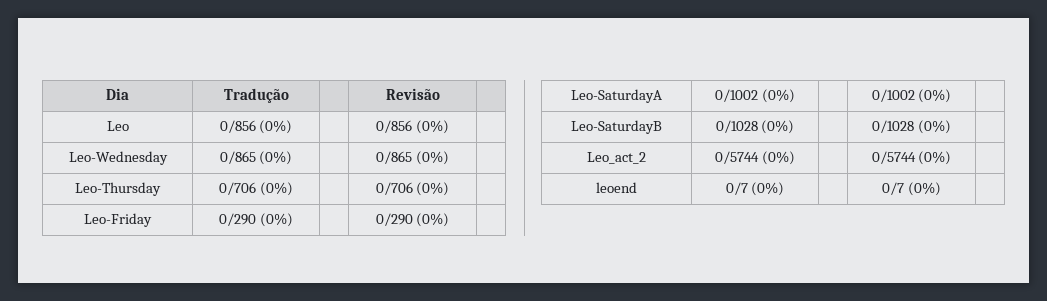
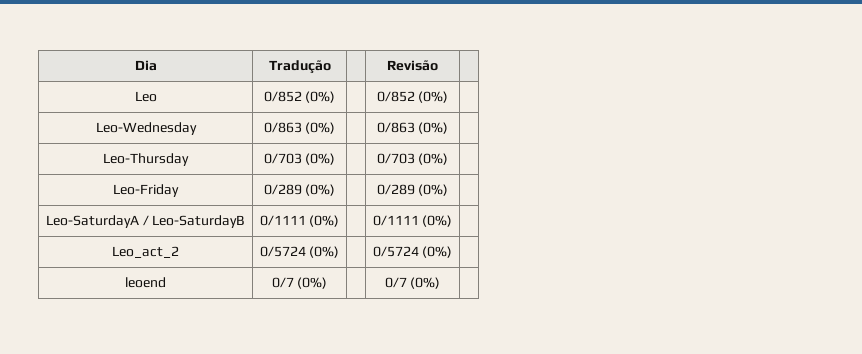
- Leo | 0/856 (0%) | | 0/856 (0%) |
+ Leo | 0/852 (0%) | | 0/852 (0%) |
- Leo-Wednesday | 0/865 (0%) | | 0/865 (0%) |
+ Leo-Wednesday | 0/863 (0%) | | 0/863 (0%) |
- Leo-Thursday | 0/706 (0%) | | 0/706 (0%) |
+ Leo-Thursday | 0/703 (0%) | | 0/703 (0%) |
- Leo-Friday | 0/290 (0%) | | 0/290 (0%) |
+ Leo-Friday | 0/289 (0%) | | 0/289 (0%) |
- Leo-SaturdayA | 0/1002 (0%) | | 0/1002 (0%) |
- Leo-SaturdayB | 0/1028 (0%) | | 0/1028 (0%) |
+ Leo-SaturdayA / Leo-SaturdayB | 0/1111 (0%) | | 0/1111 (0%) |
- Leo_act_2 | 0/5744 (0%) | | 0/5744 (0%) |
+ Leo_act_2 | 0/5724 (0%) | | 0/5724 (0%) |

